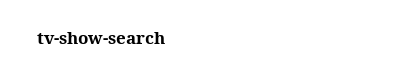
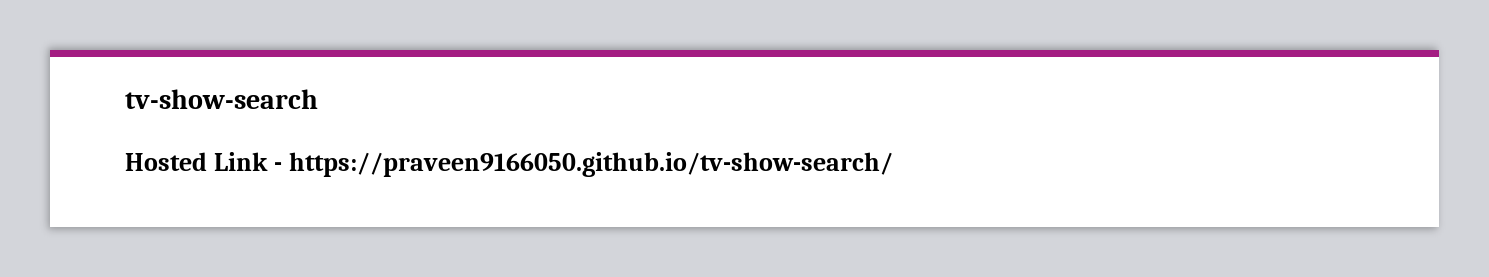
+ Hosted Link - https://praveen9166050.github.io/tv-show-search/

